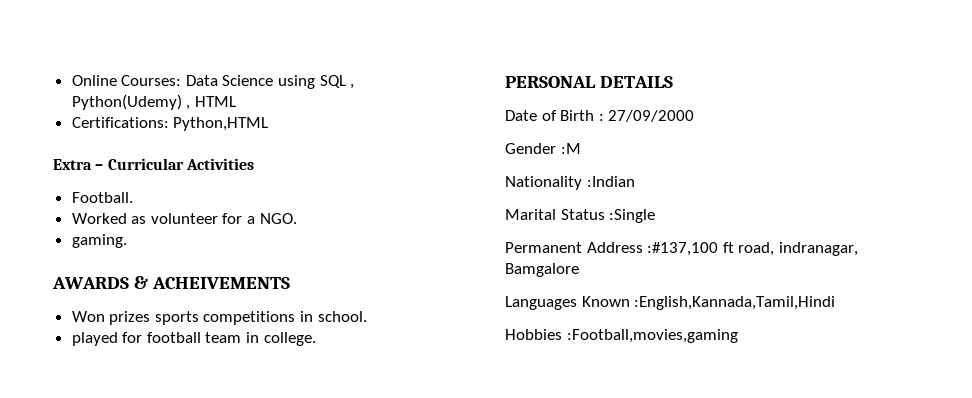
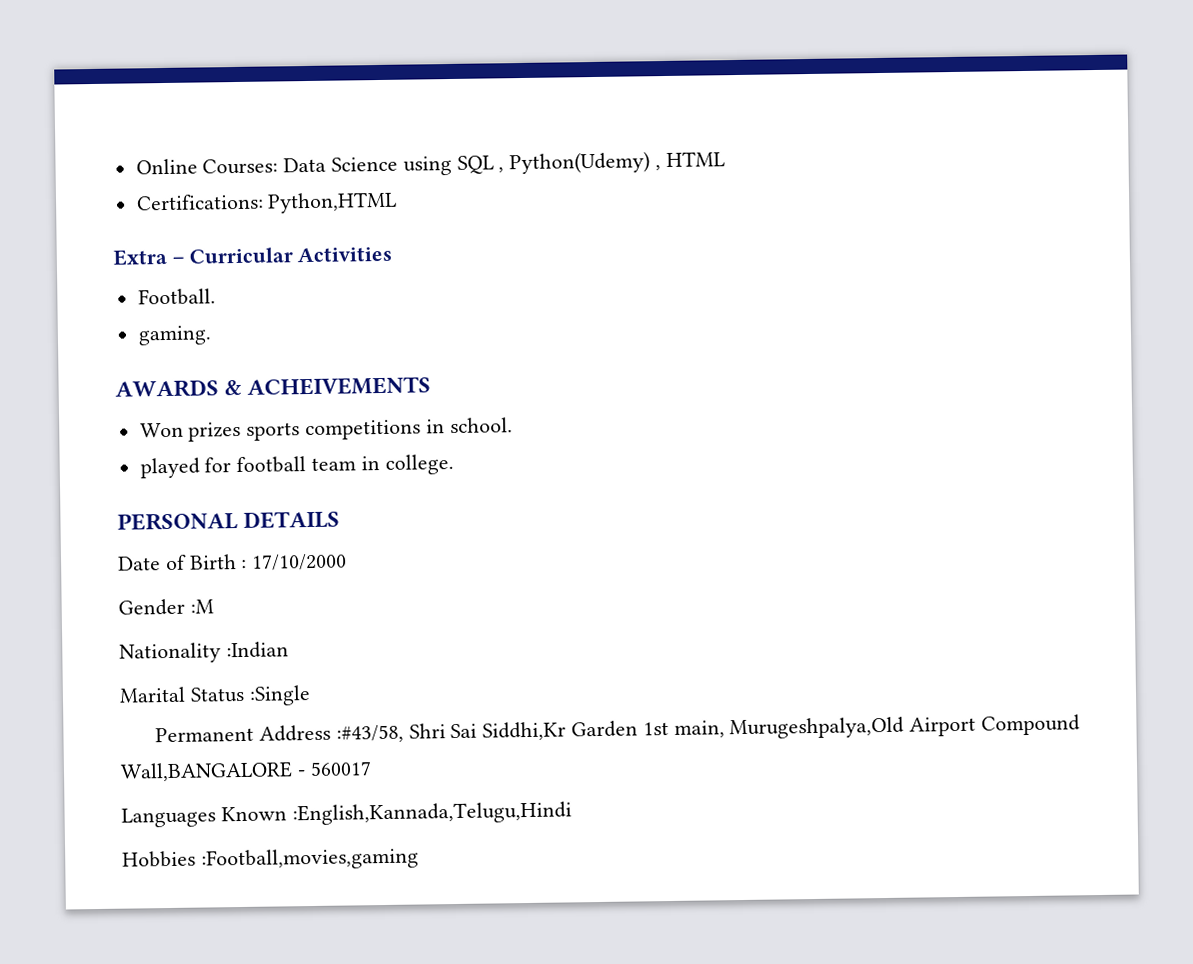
- Worked as volunteer for a NGO.
- Date of Birth : 27/09/2000
+ Date of Birth : 17/10/2000
- Permanent Address :#137,100 ft road, indranagar, Bamgalore
+ Permanent Address :#43/58, Shri Sai Siddhi,Kr Garden 1st main, Murugeshpalya,Old Airport Compound Wall,BANGALORE - 560017
- Languages Known :English,Kannada,Tamil,Hindi
+ Languages Known :English,Kannada,Telugu,Hindi

